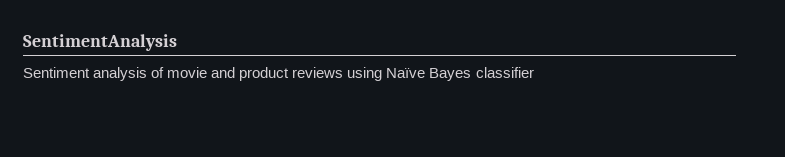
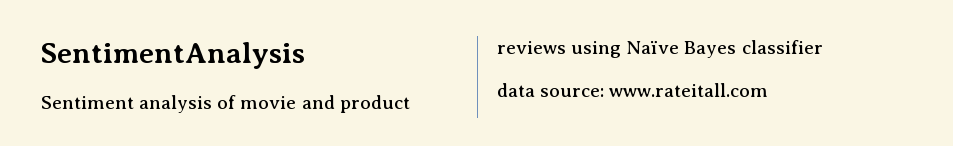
+ data source: www.rateitall.com

